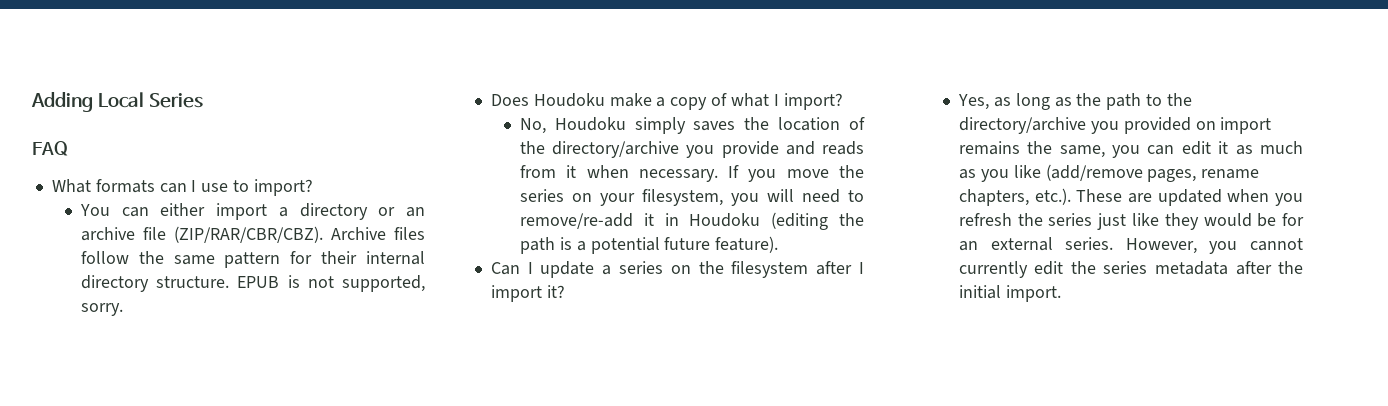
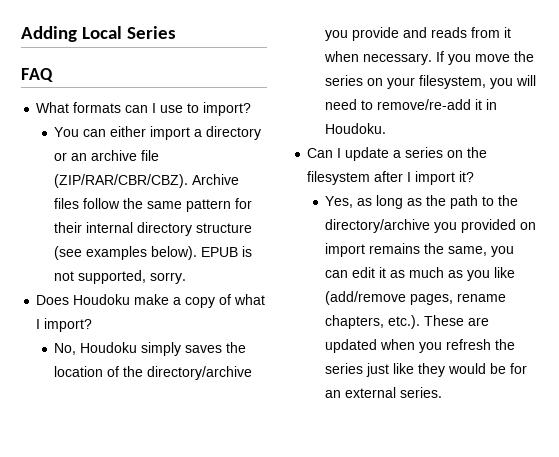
- Archive files follow the same pattern for their internal directory structure.
+ Archive files follow the same pattern for their internal directory structure (see examples below).
- If you move the series on your filesystem, you will need to remove/re-add it in Houdoku (editing the path is a potential future feature).
+ If you move the series on your filesystem, you will need to remove/re-add it in Houdoku.
- However, you cannot currently edit the series metadata after the initial import.

